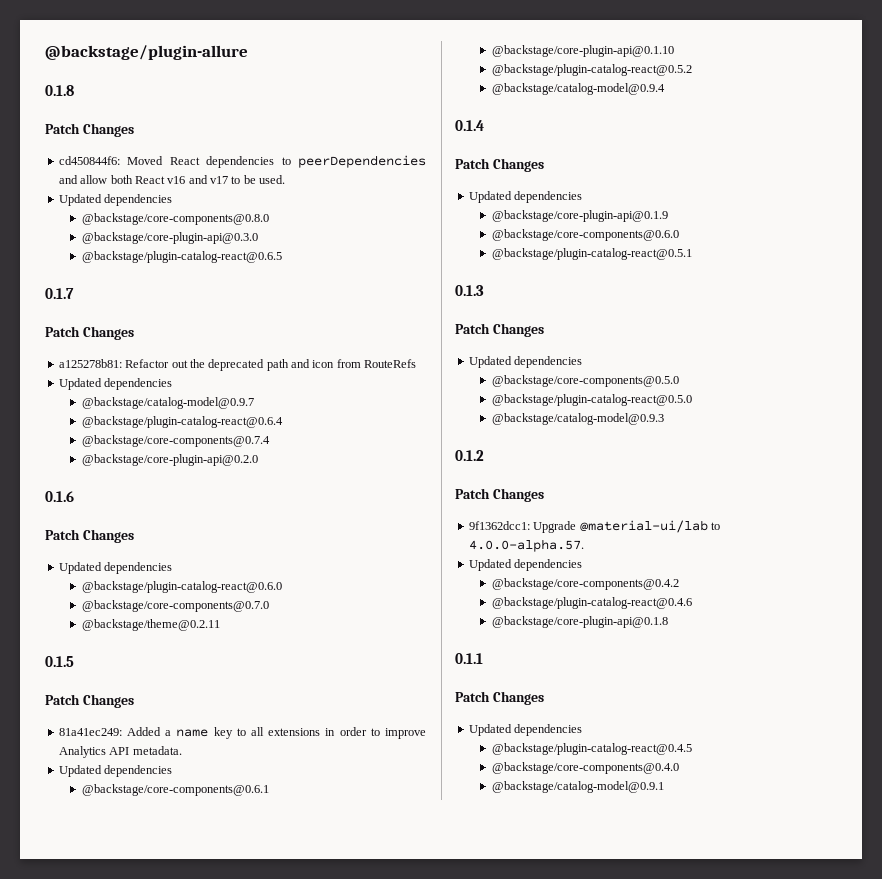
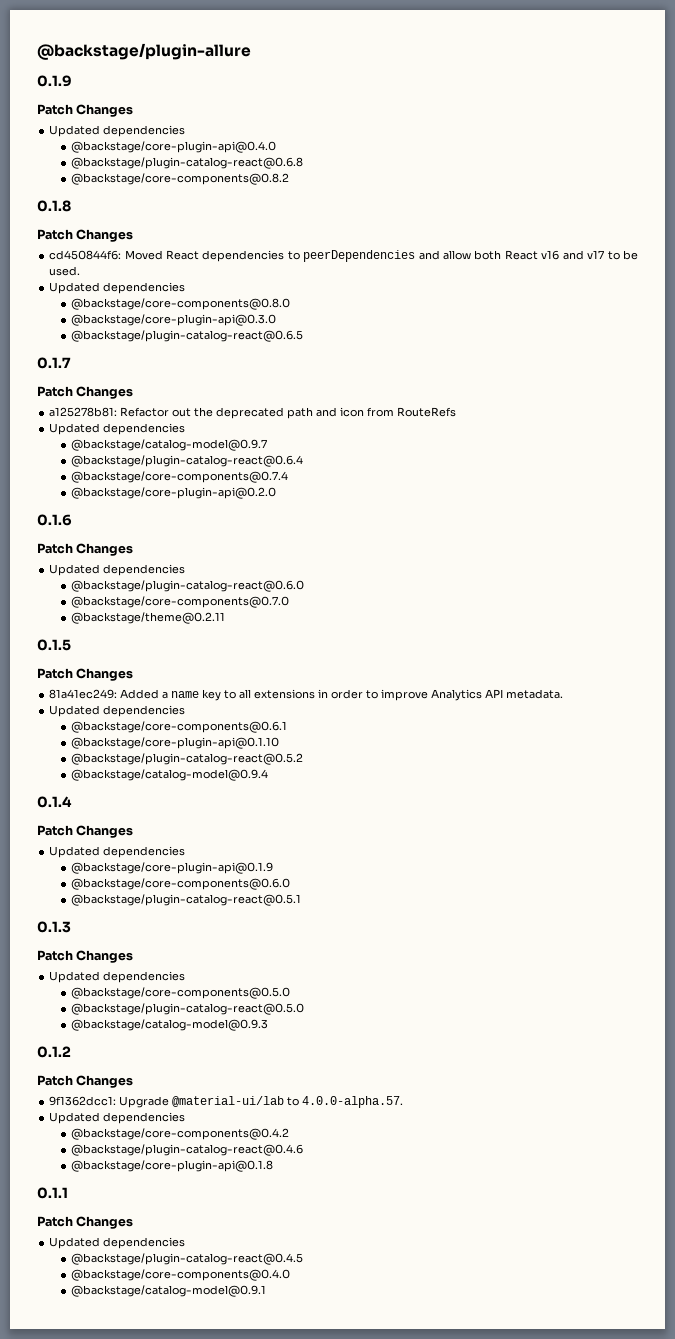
+ 0.1.9
+ Patch Changes
+ Updated dependencies
+ @backstage/core-plugin-api@0.4.0
+ @backstage/plugin-catalog-react@0.6.8
+ @backstage/core-components@0.8.2

